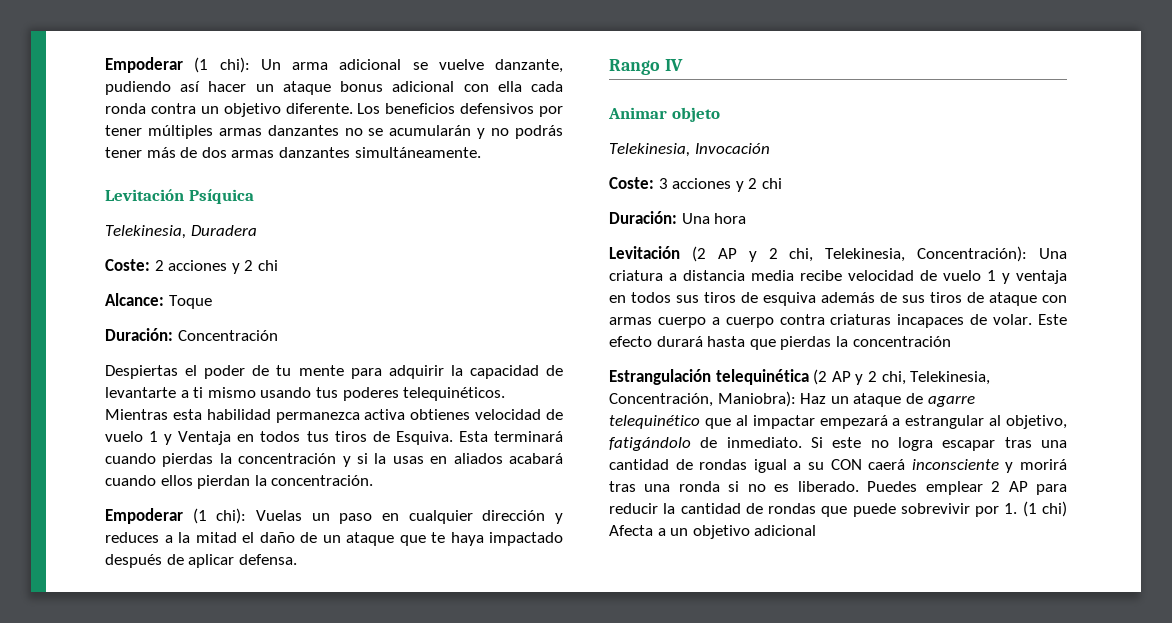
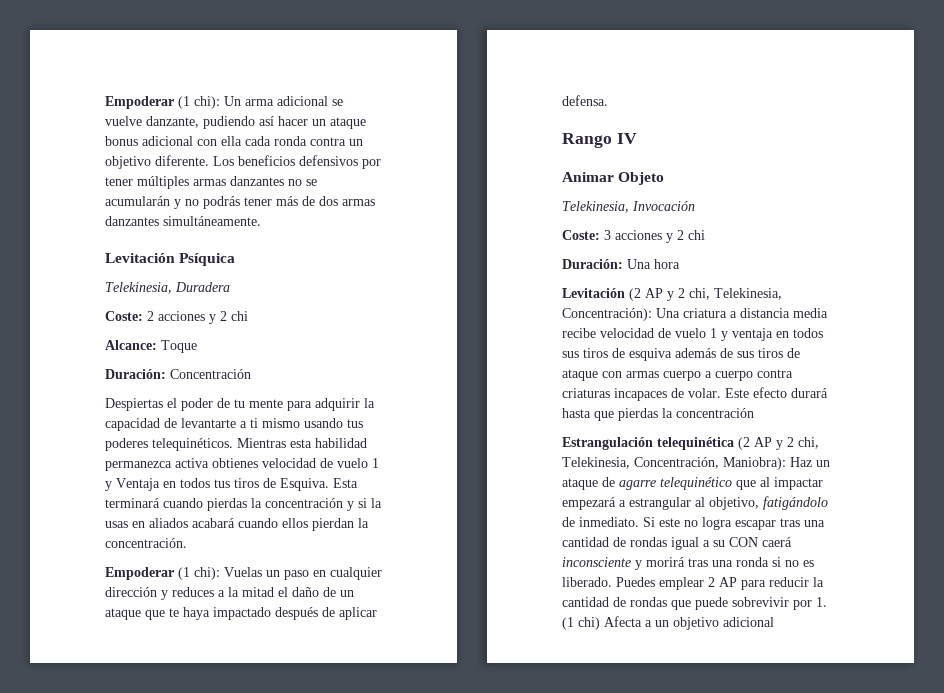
- Animar objeto
+ Animar Objeto

